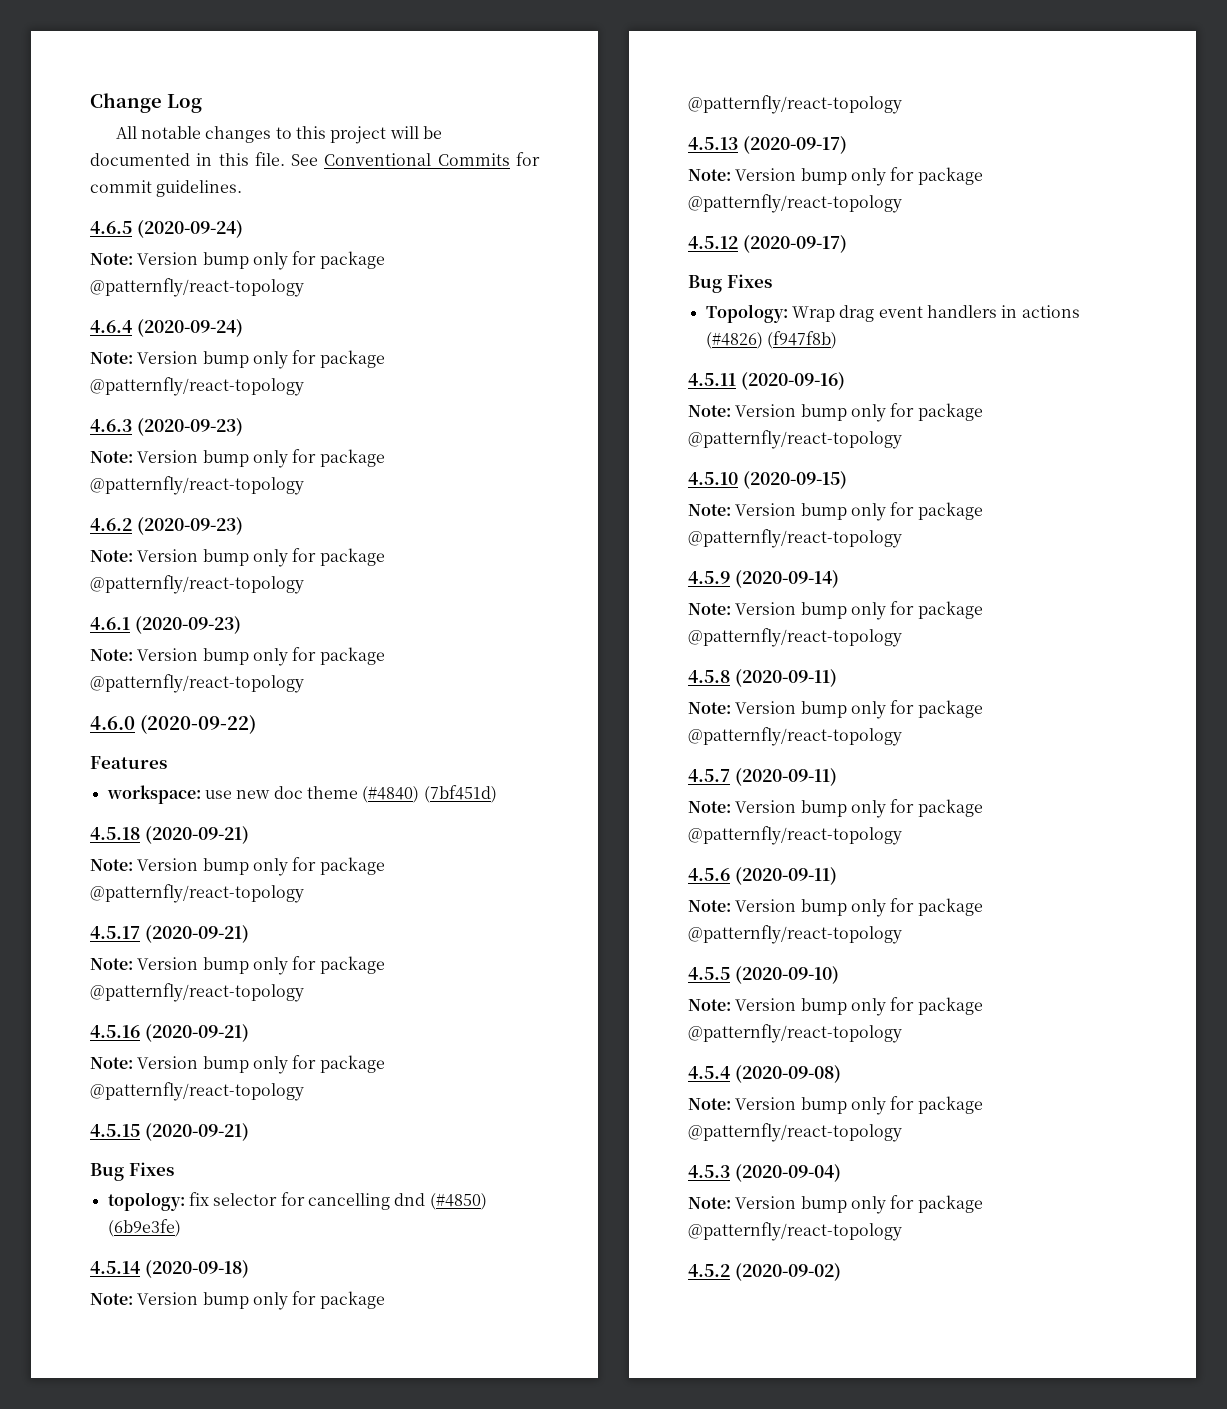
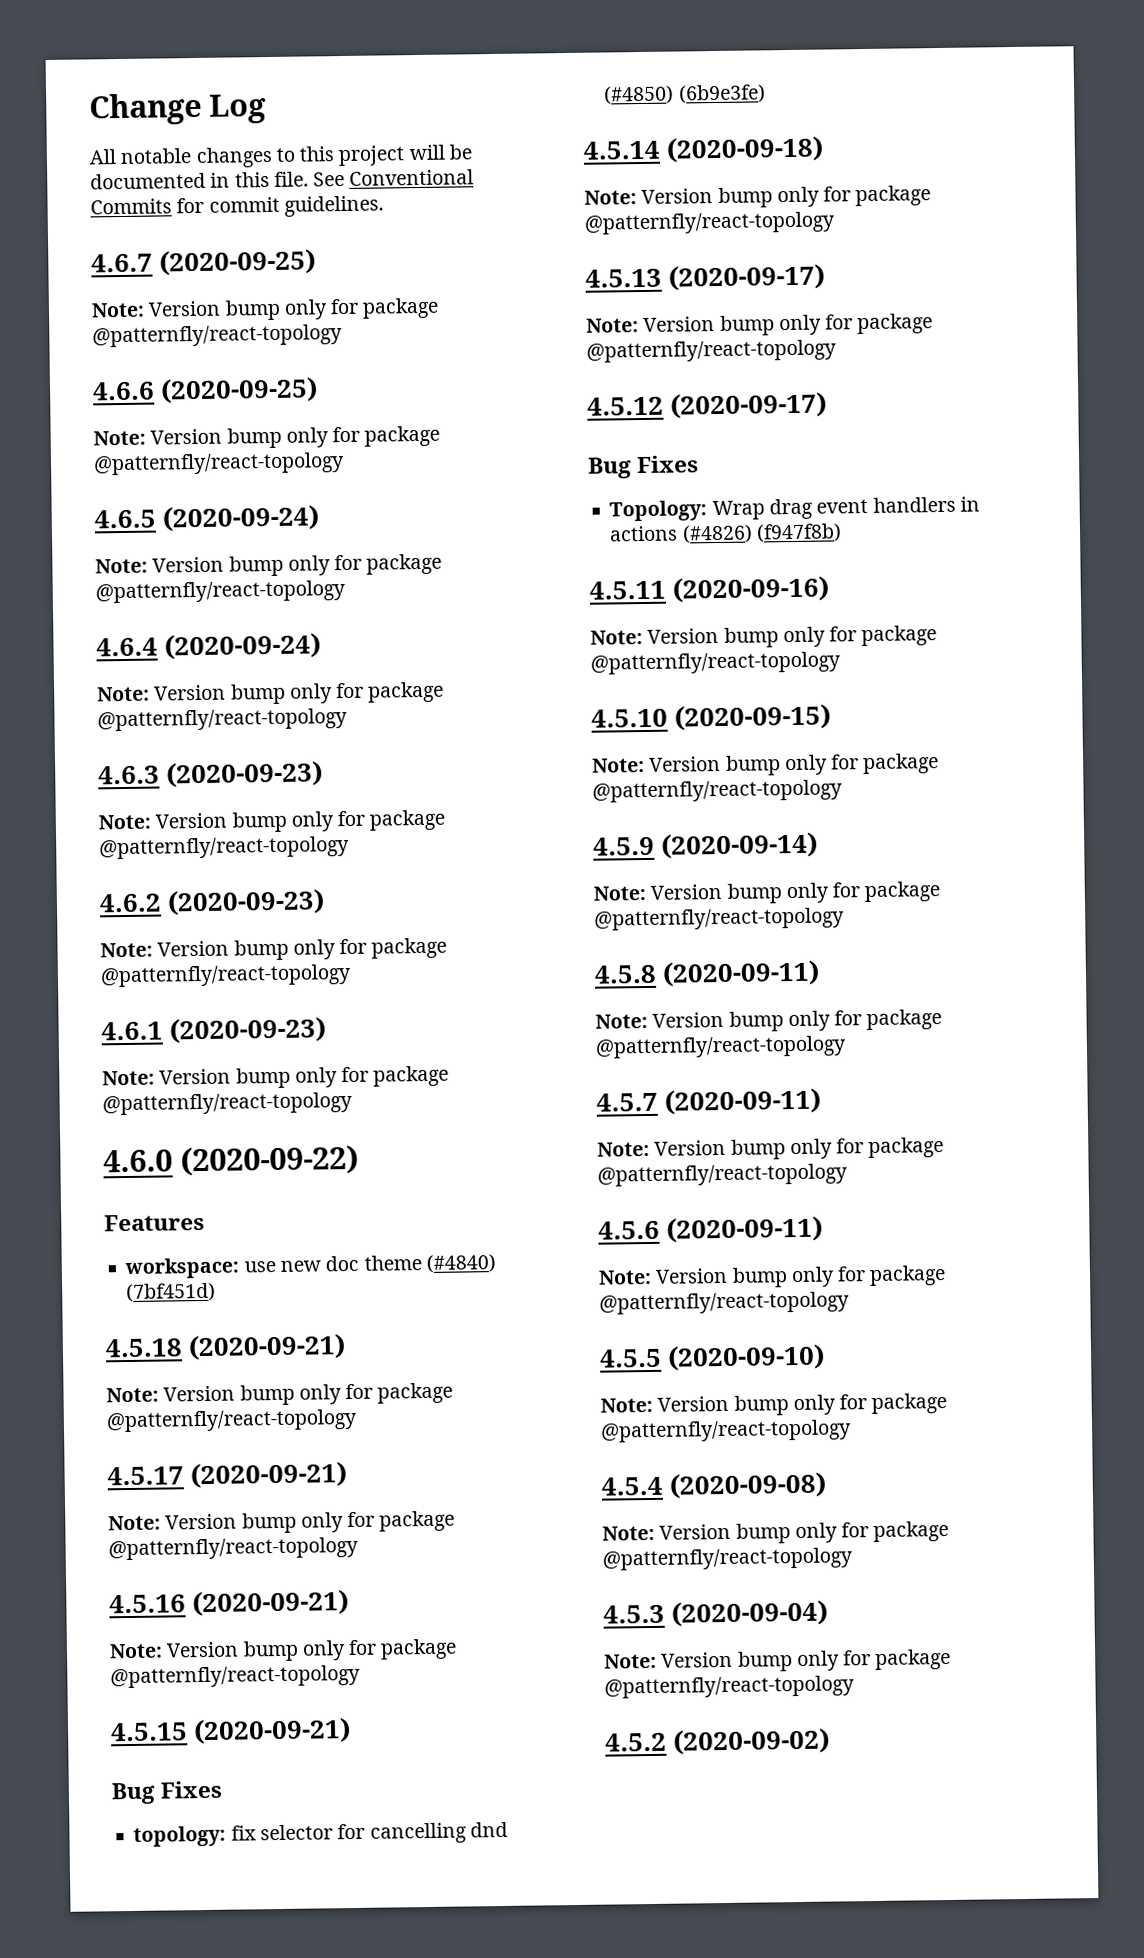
+ 4.6.7 (2020-09-25)
+ Note: Version bump only for package @patternfly/react-topology
+ 4.6.6 (2020-09-25)
+ Note: Version bump only for package @patternfly/react-topology

